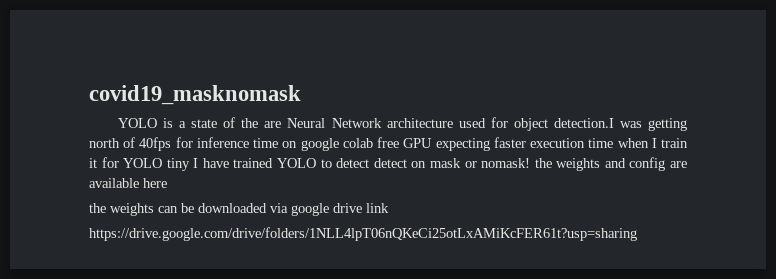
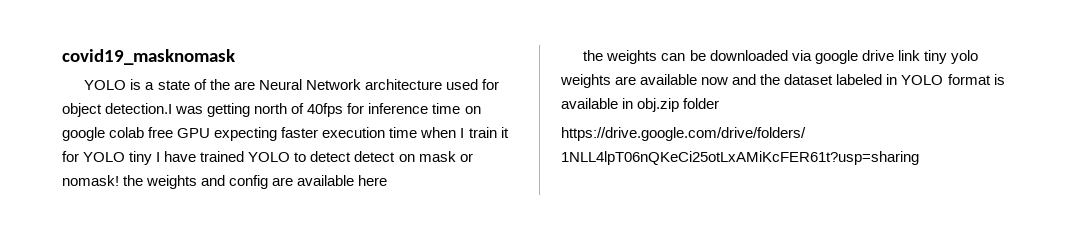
- the weights can be downloaded via google drive link
+ the weights can be downloaded via google drive link tiny yolo weights are available now and the dataset labeled in YOLO format is available in obj.zip folder

